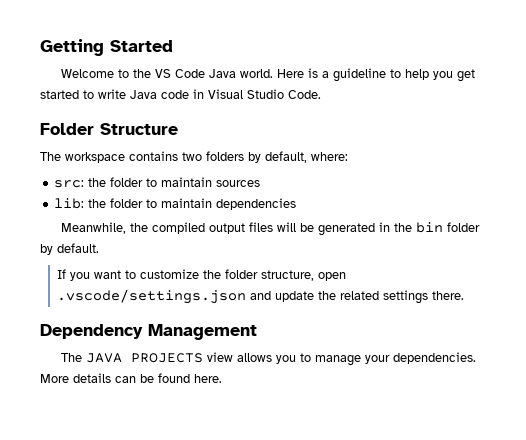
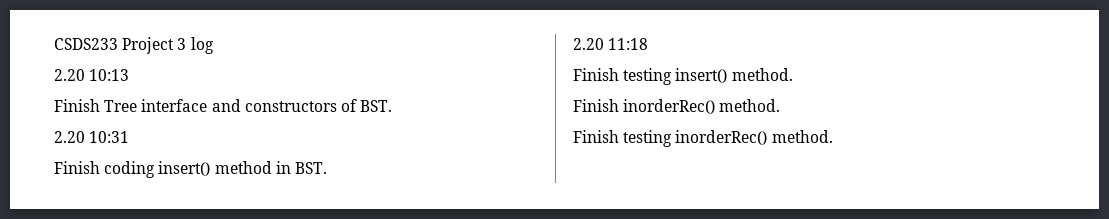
- Getting Started
- Welcome to the VS Code Java world. Here is a guideline to help you get started to write Java code in Visual Studio Code.
- Folder Structure
- The workspace contains two folders by default, where:
- src: the folder to maintain sources
- lib: the folder to maintain dependencies
- Meanwhile, the compiled output files will be generated in the bin folder by default.
- If you want to customize the folder structure, open .vscode/settings.json and update the related settings there.
- Dependency Management
- The JAVA PROJECTS view allows you to manage your dependencies. More details can be found here.
+ CSDS233 Project 3 log
+ 2.20 10:13
+ Finish Tree interface and constructors of BST.
+ 2.20 10:31
+ Finish coding insert() method in BST.
+ 2.20 11:18
+ Finish testing insert() method.
+ Finish inorderRec() method.
+ Finish testing inorderRec() method.

